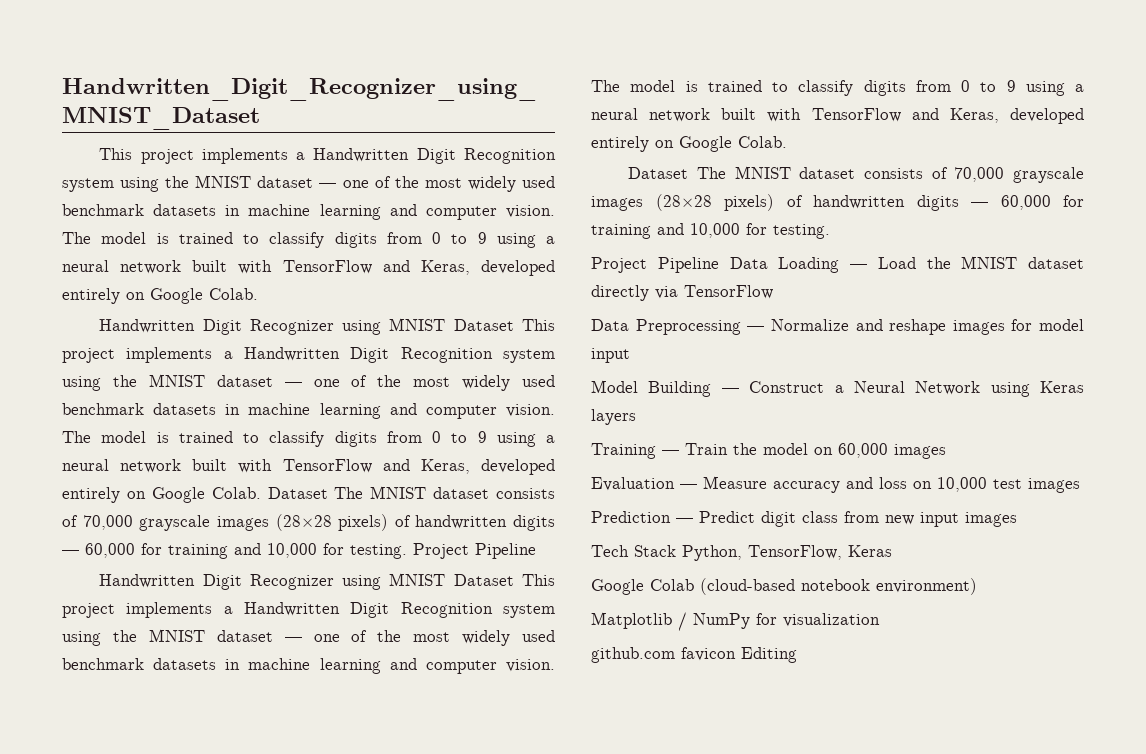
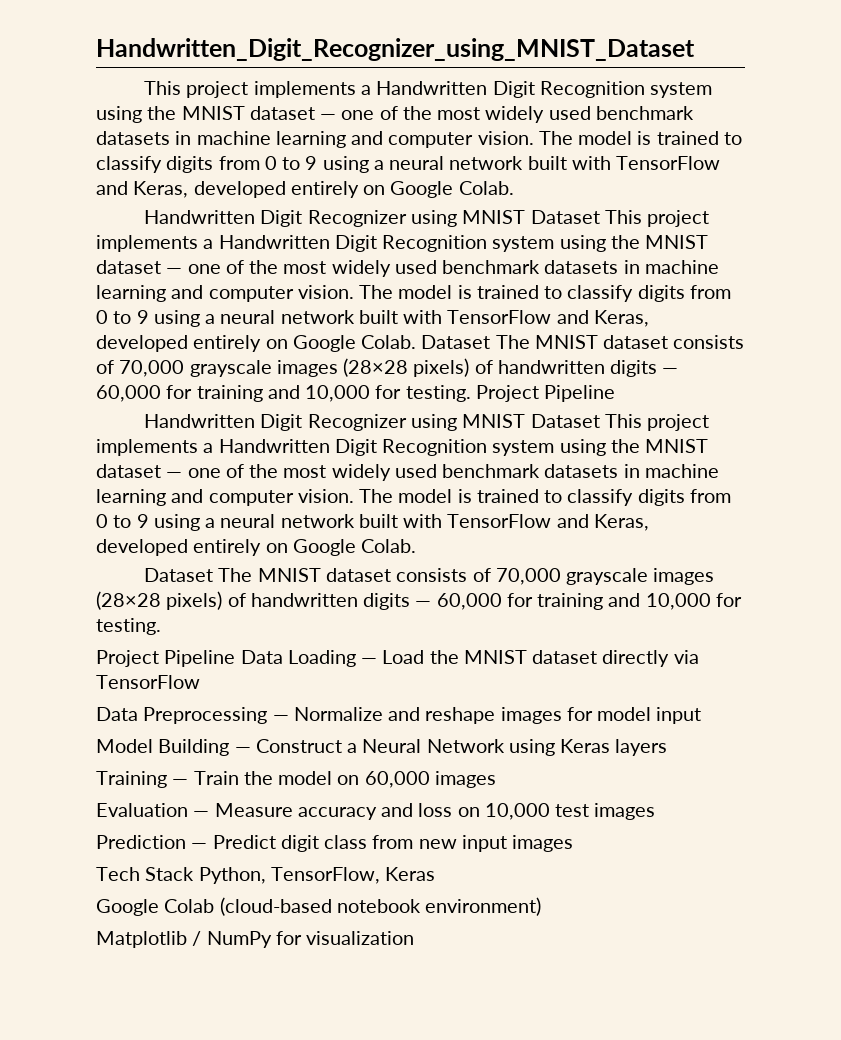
- github.com favicon Editing

